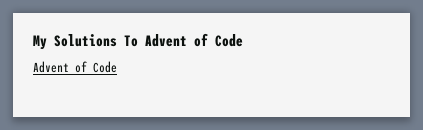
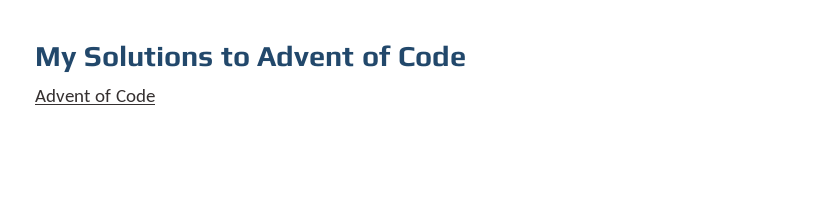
- My Solutions To Advent of Code
+ My Solutions to Advent of Code

